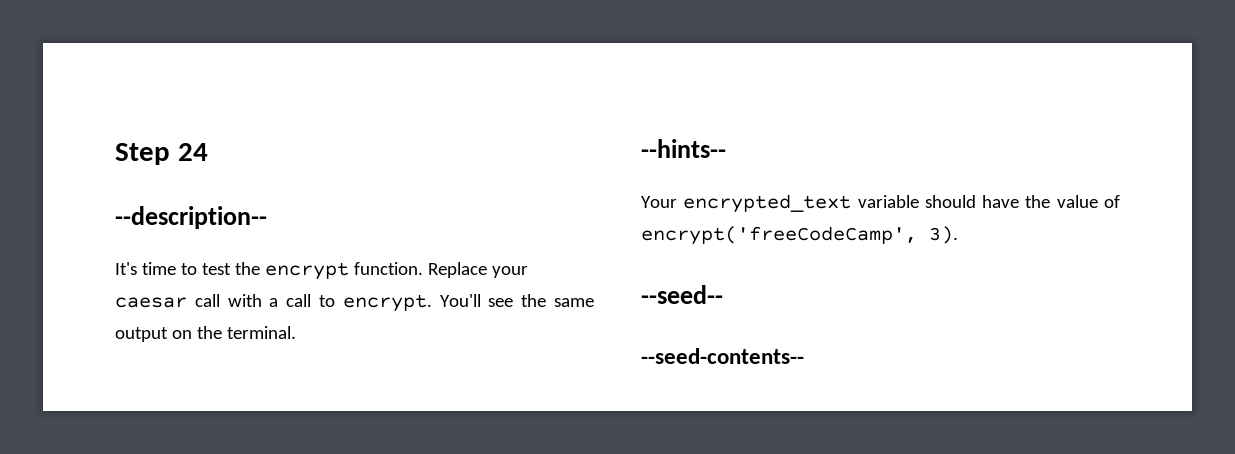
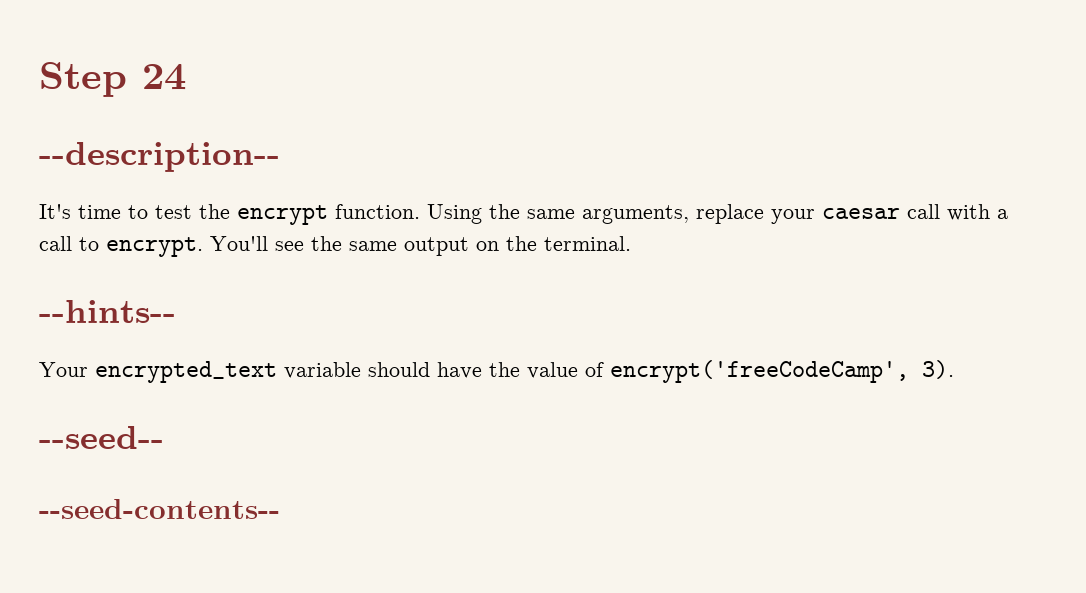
- Replace your caesar call with a call to encrypt.
+ Using the same arguments, replace your caesar call with a call to encrypt.

